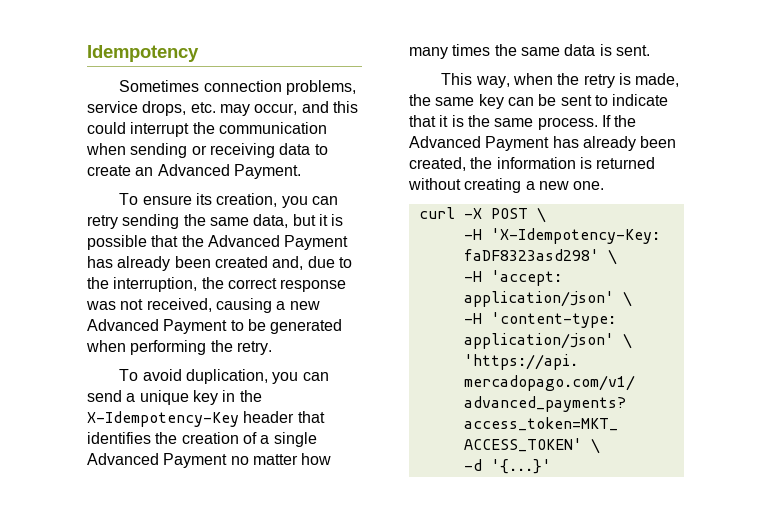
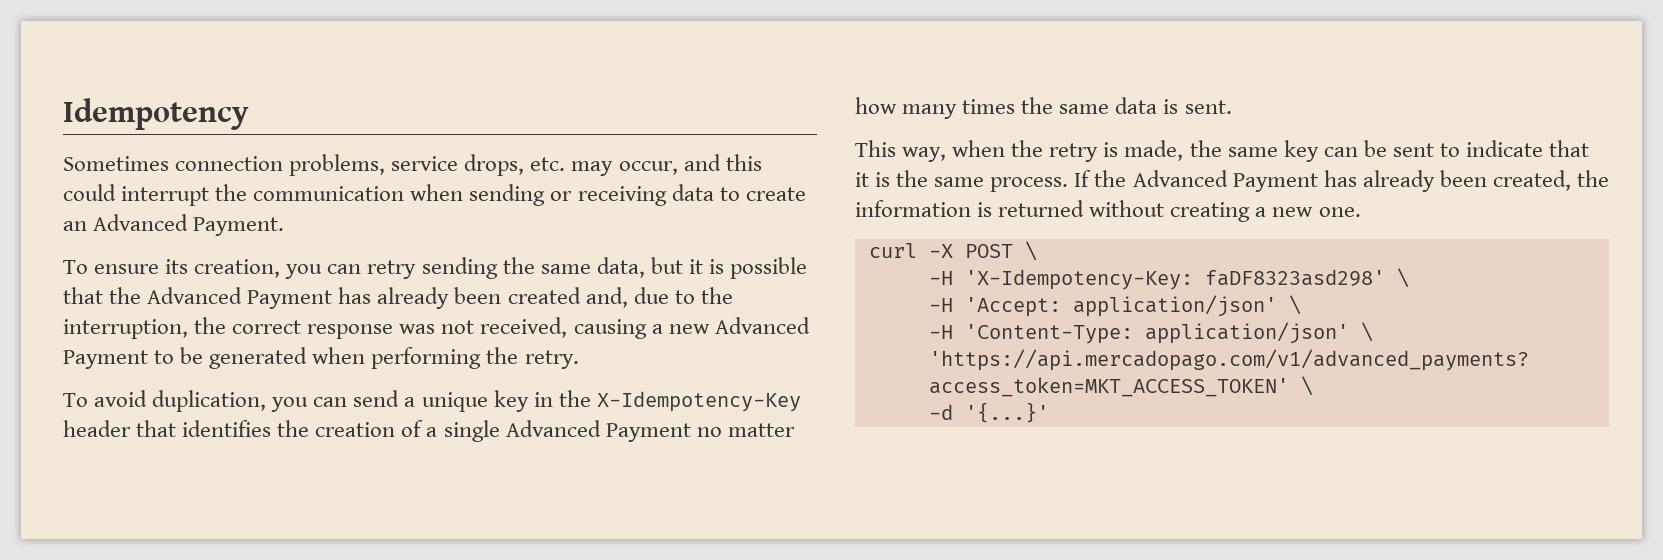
- -H 'accept: application/json' \
+ -H 'Accept: application/json' \
- -H 'content-type: application/json' \
+ -H 'Content-Type: application/json' \

